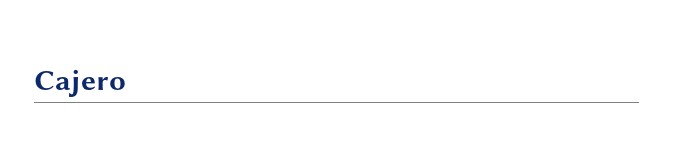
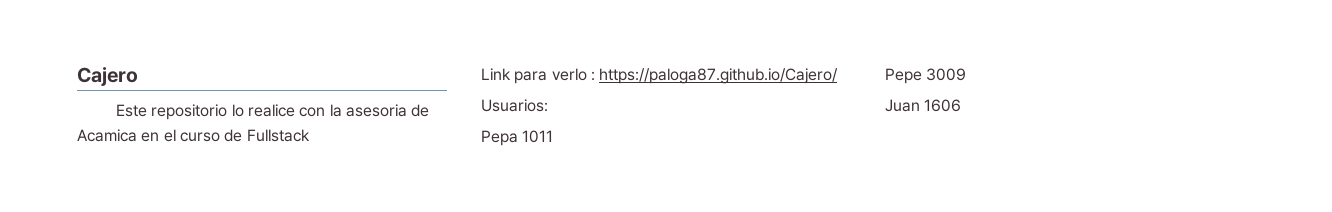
+ Este repositorio lo realice con la asesoria de Acamica en el curso de Fullstack
+ Link para verlo : https://paloga87.github.io/Cajero/
+ Usuarios:
+ Pepa 1011
+ Pepe 3009
+ Juan 1606

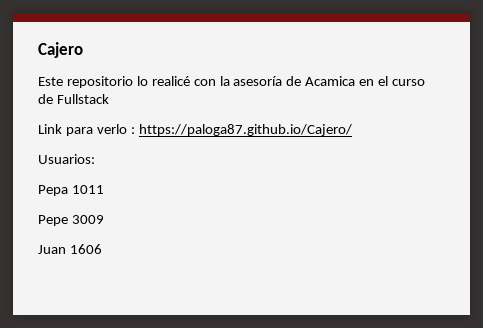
- Este repositorio lo realice con la asesoria de Acamica en el curso de Fullstack
+ Este repositorio lo realicé con la asesoría de Acamica en el curso de Fullstack

